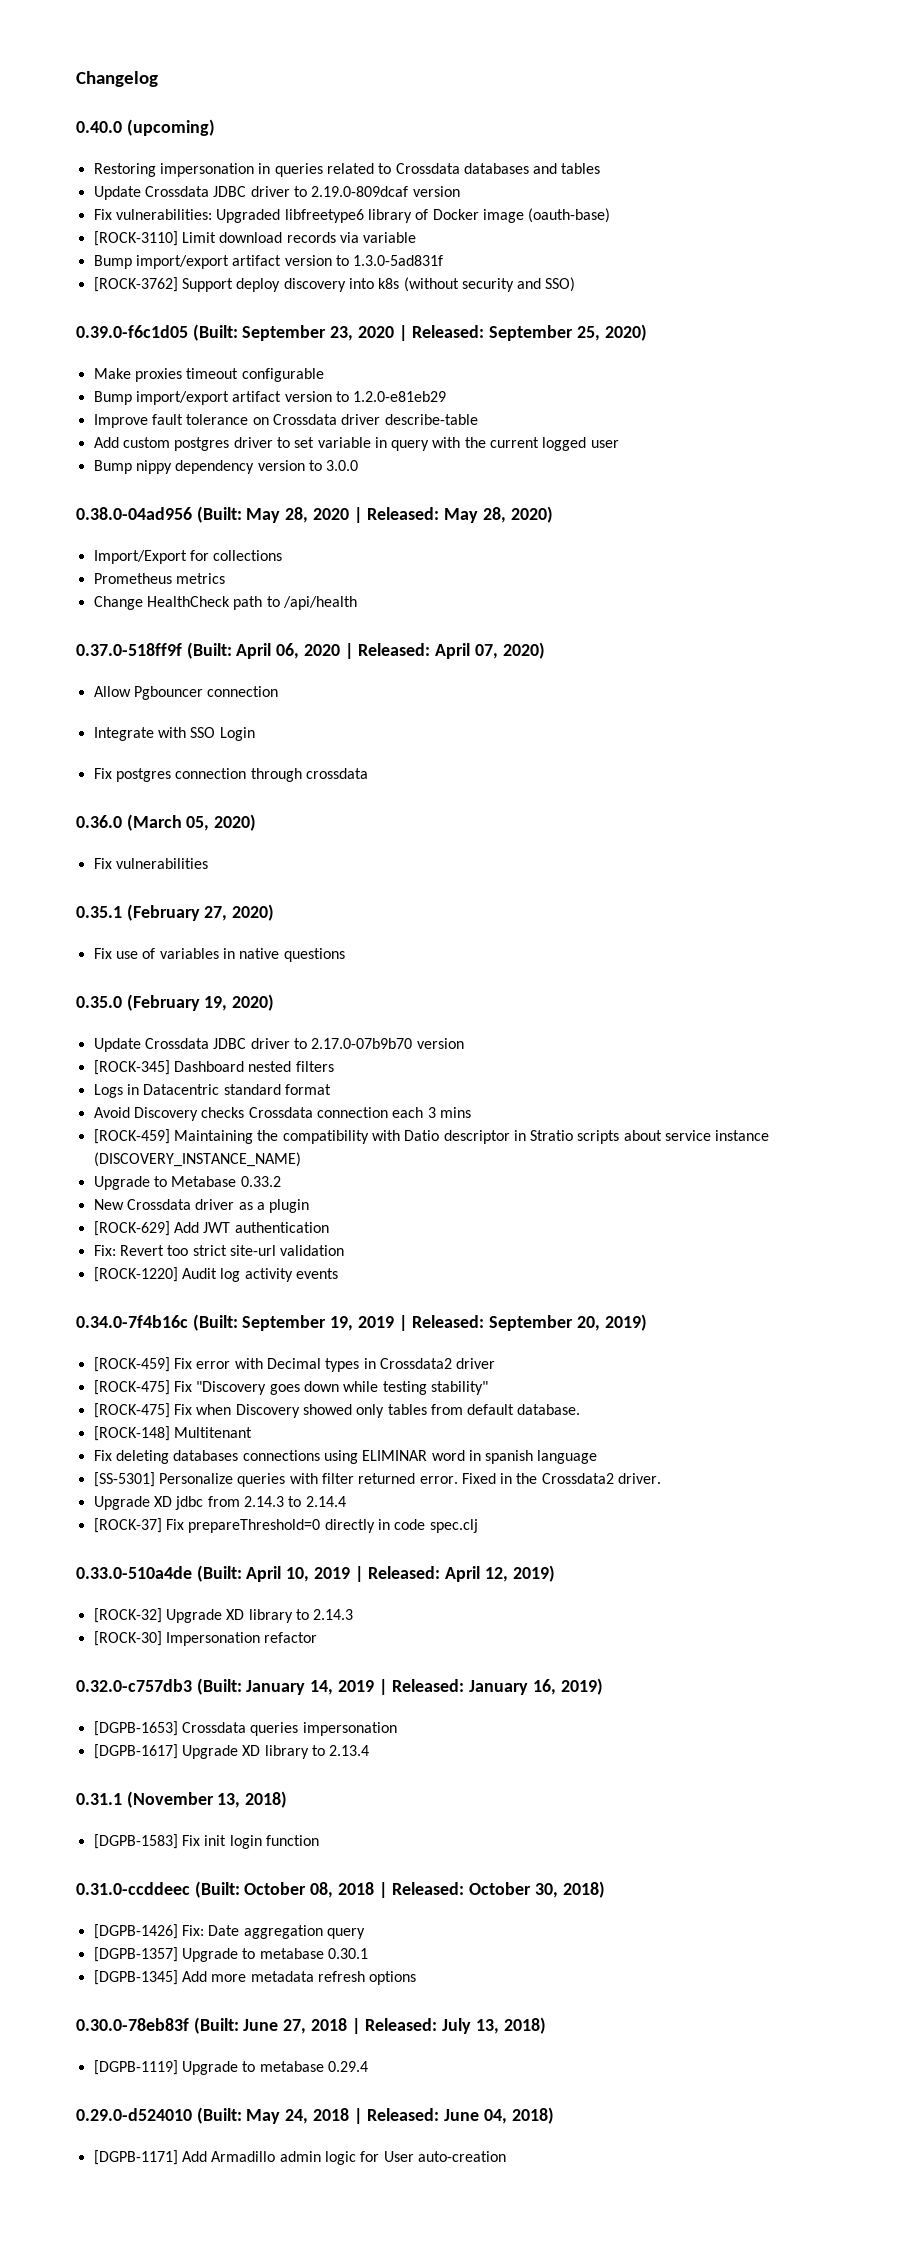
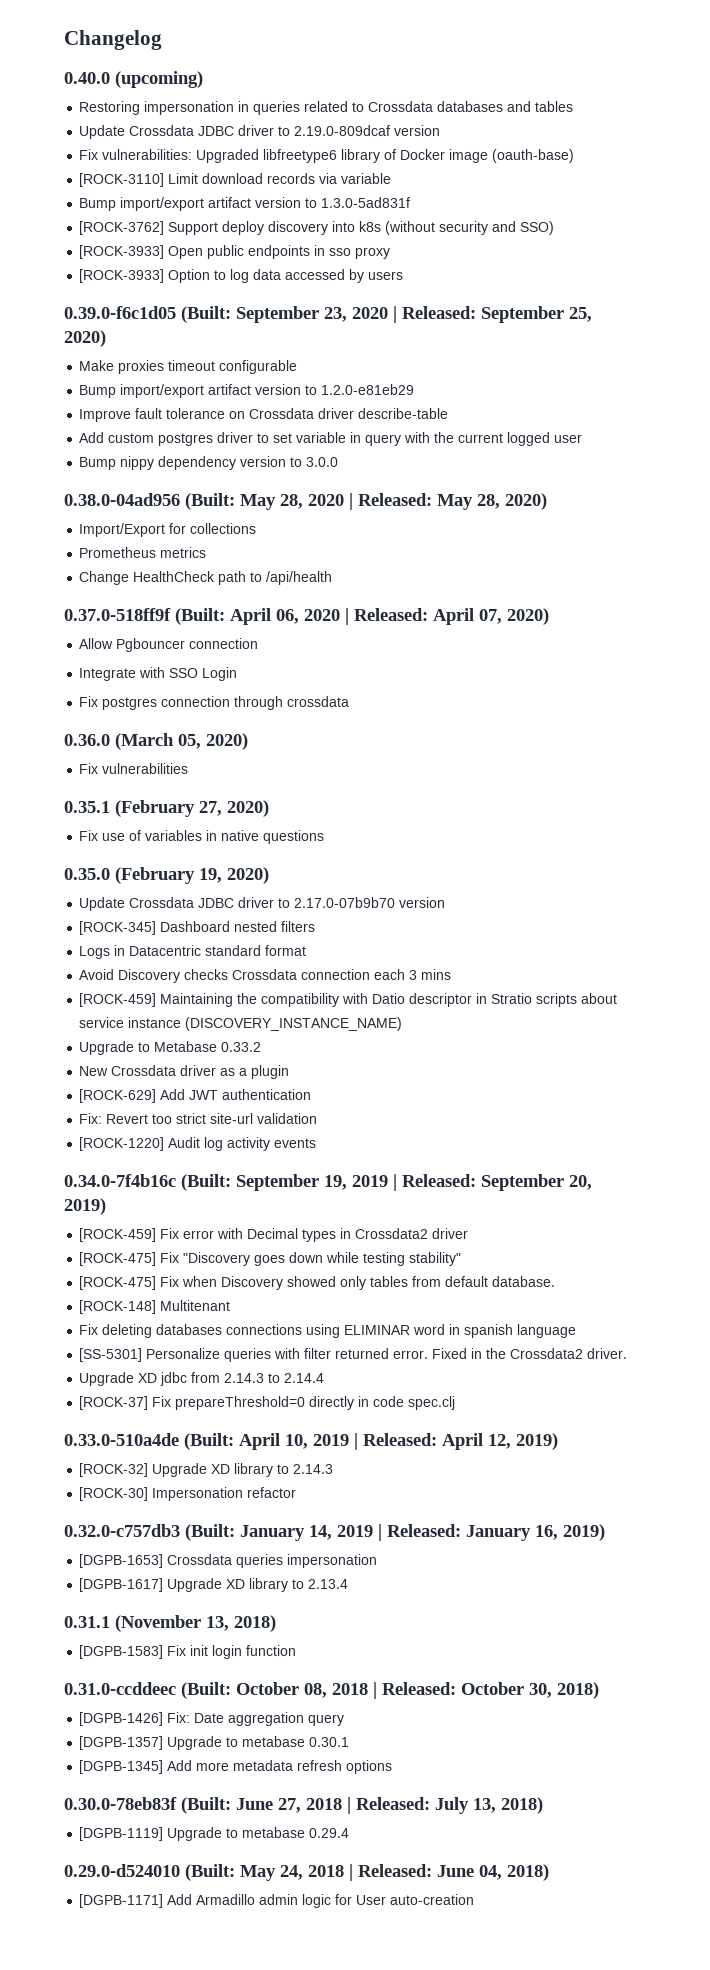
+ [ROCK-3933] Open public endpoints in sso proxy
+ [ROCK-3933] Option to log data accessed by users

